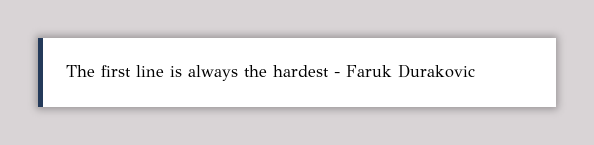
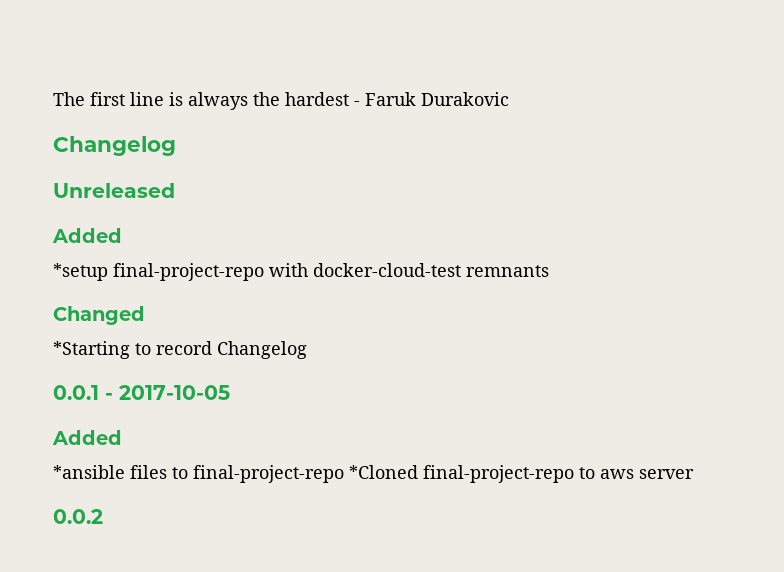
  The first line is always the hardest - Faruk Durakovic
+ Changelog
+ Unreleased
+ Added
+ *setup final-project-repo with docker-cloud-test remnants
+ Changed
+ *Starting to record Changelog
+ 0.0.1 - 2017-10-05
+ Added
+ *ansible files to final-project-repo *Cloned final-project-repo to aws server
+ 0.0.2

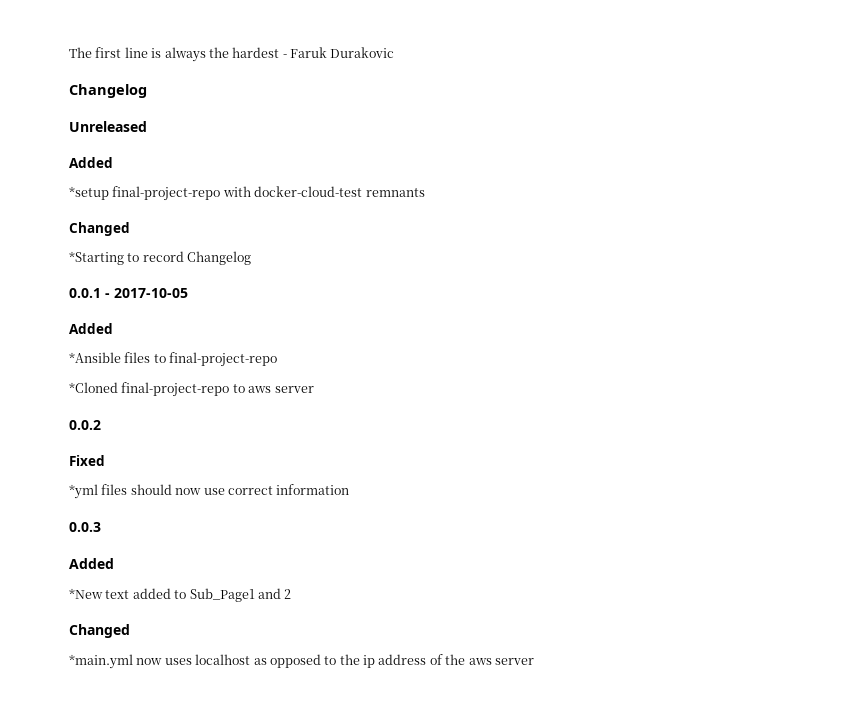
- *ansible files to final-project-repo *Cloned final-project-repo to aws server
+ *Ansible files to final-project-repo
+ *Cloned final-project-repo to aws server
+ Fixed
+ *yml files should now use correct information
+ 0.0.3
+ Added
+ *New text added to Sub_Page1 and 2
+ Changed
+ *main.yml now uses localhost as opposed to the ip address of the aws server

